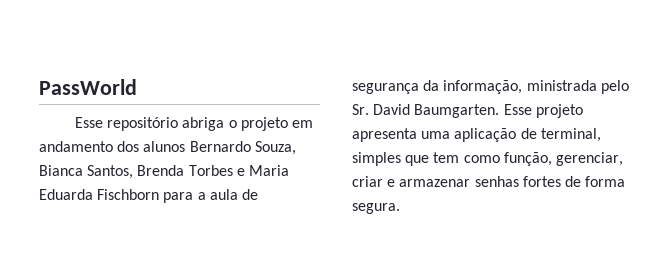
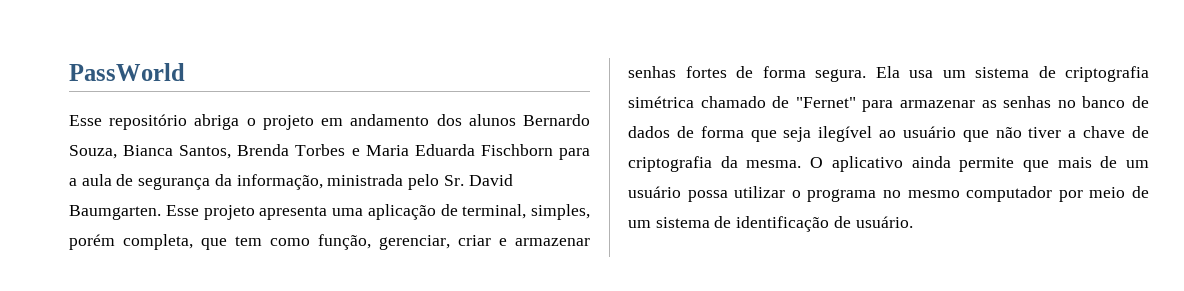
- Esse projeto apresenta uma aplicação de terminal, simples que tem como função, gerenciar, criar e armazenar senhas fortes de forma segura.
+ Esse projeto apresenta uma aplicação de terminal, simples, porém completa, que tem como função, gerenciar, criar e armazenar senhas fortes de forma segura.
+ Ela usa um sistema de criptografia simétrica chamado de "Fernet" para armazenar as senhas no banco de dados de forma que seja ilegível ao usuário que não tiver a chave de criptografia da mesma. O aplicativo ainda permite que mais de um usuário possa utilizar o programa no mesmo computador por meio de um sistema de identificação de usuário.

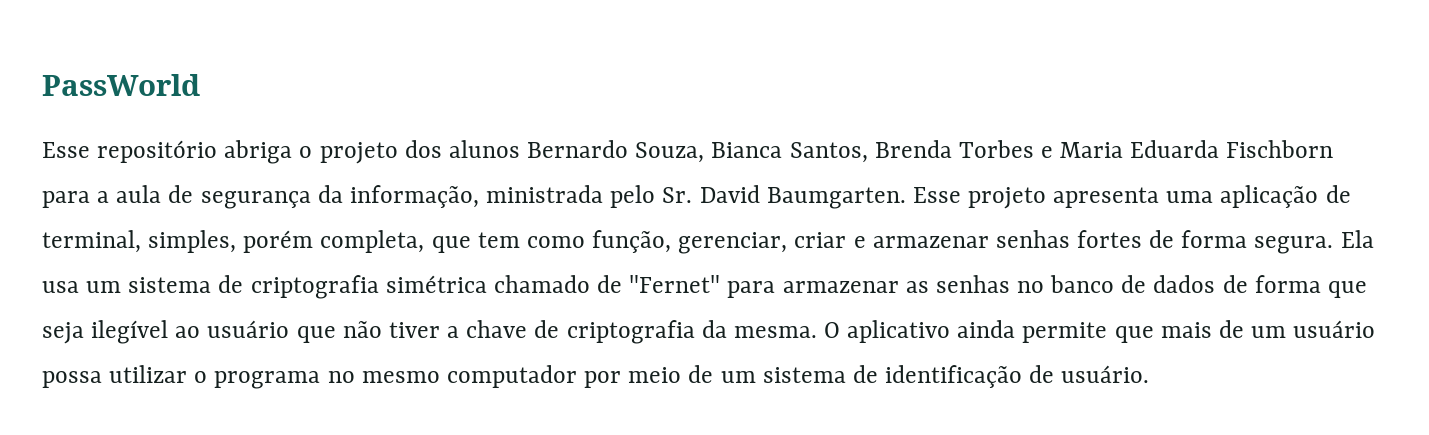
- Esse repositório abriga o projeto em andamento dos alunos Bernardo Souza, Bianca Santos, Brenda Torbes e Maria Eduarda Fischborn para a aula de segurança da informação, ministrada pelo Sr. David Baumgarten.
+ Esse repositório abriga o projeto dos alunos Bernardo Souza, Bianca Santos, Brenda Torbes e Maria Eduarda Fischborn para a aula de segurança da informação, ministrada pelo Sr. David Baumgarten.

